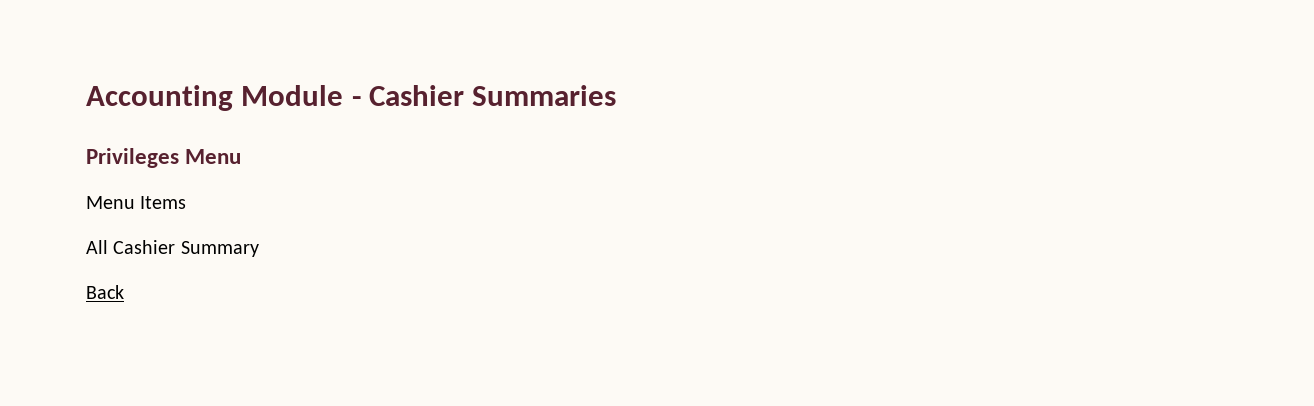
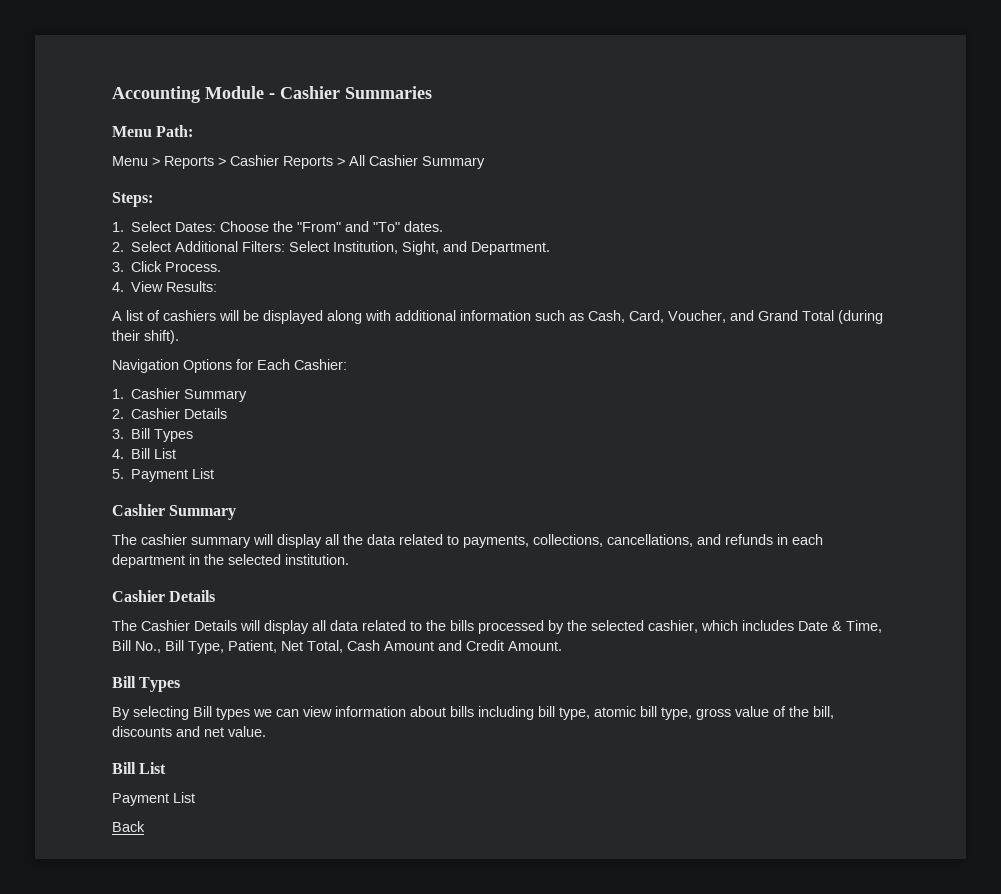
- Privileges Menu
- Menu Items
- All Cashier Summary
+ Menu Path:
+ Menu > Reports > Cashier Reports > All Cashier Summary
+ Steps:
+ 1. Select Dates: Choose the "From" and "To" dates.
+ 2. Select Additional Filters: Select Institution, Sight, and Department.
+ 3. Click Process.
+ 4. View Results:
+ A list of cashiers will be displayed along with additional information such as Cash, Card, Voucher, and Grand Total (during their shift).
+ Navigation Options for Each Cashier:
+ 1. Cashier Summary
+ 2. Cashier Details
+ 3. Bill Types
+ 4. Bill List
+ 5. Payment List
+ Cashier Summary
+ The cashier summary will display all the data related to payments, collections, cancellations, and refunds in each department in the selected institution.
+ Cashier Details
+ The Cashier Details will display all data related to the bills processed by the selected cashier, which includes Date & Time, Bill No., Bill Type, Patient, Net Total, Cash Amount and Credit Amount.
+ Bill Types
+ By selecting Bill types we can view information about bills including bill type, atomic bill type, gross value of the bill, discounts and net value.
+ Bill List
+ Payment List

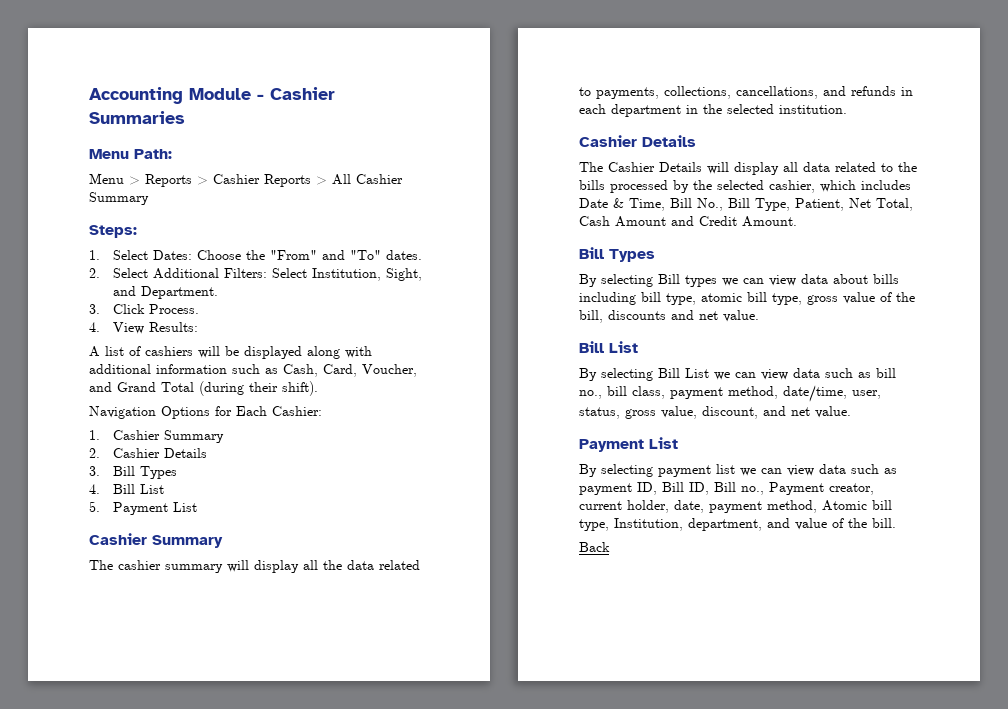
- By selecting Bill types we can view information about bills including bill type, atomic bill type, gross value of the bill, discounts and net value.
+ By selecting Bill types we can view data about bills including bill type, atomic bill type, gross value of the bill, discounts and net value.
  Bill List
+ By selecting Bill List we can view data such as bill no., bill class, payment method, date/time, user, status, gross value, discount, and net value.
  Payment List
+ By selecting payment list we can view data such as payment ID, Bill ID, Bill no., Payment creator, current holder, date, payment method, Atomic bill type, Institution, department, and value of the bill.

